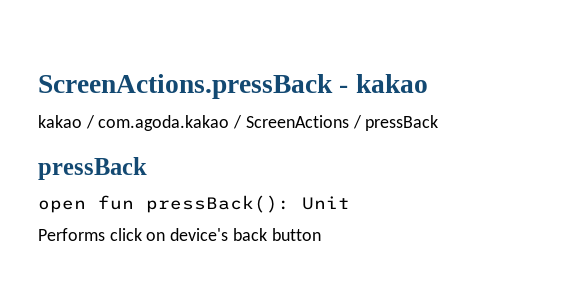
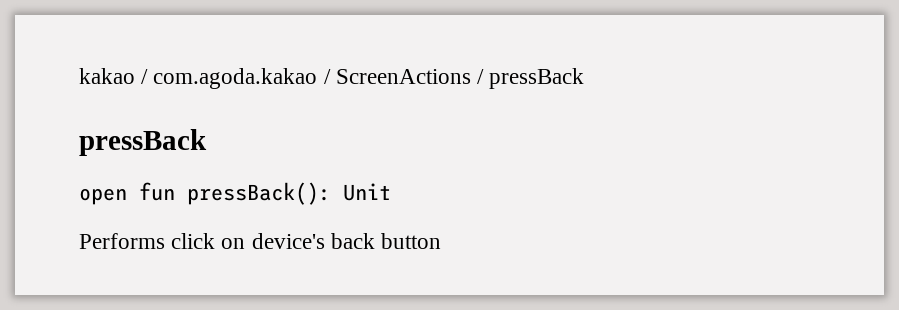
- ScreenActions.pressBack - kakao

